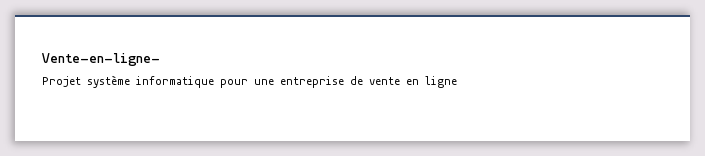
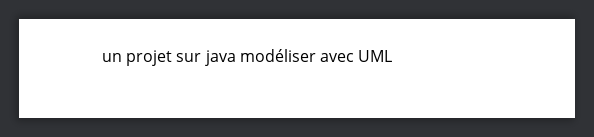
- Vente-en-ligne-
- Projet système informatique pour une entreprise de vente en ligne
+ un projet sur java modéliser avec UML

